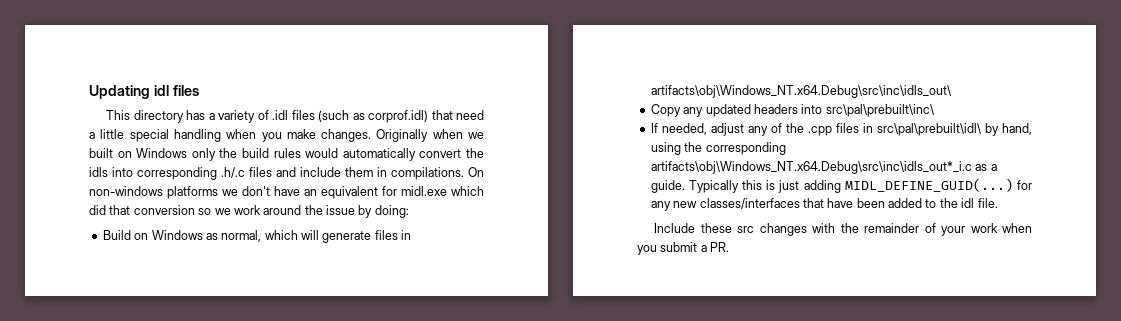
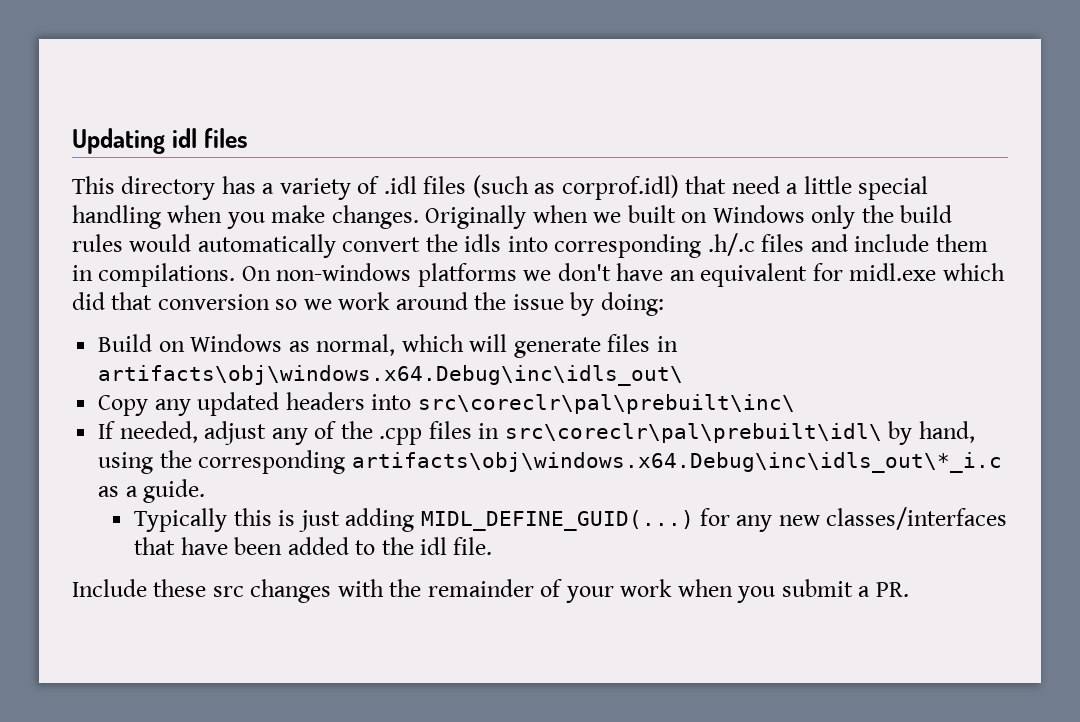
- Build on Windows as normal, which will generate files in artifacts\obj\Windows_NT.x64.Debug\src\inc\idls_out\
+ Build on Windows as normal, which will generate files in artifacts\obj\windows.x64.Debug\inc\idls_out\
- Copy any updated headers into src\pal\prebuilt\inc\
+ Copy any updated headers into src\coreclr\pal\prebuilt\inc\
- If needed, adjust any of the .cpp files in src\pal\prebuilt\idl\ by hand, using the corresponding artifacts\obj\Windows_NT.x64.Debug\src\inc\idls_out*_i.c as a guide. Typically this is just adding MIDL_DEFINE_GUID(...) for any new classes/interfaces that have been added to the idl file.
+ If needed, adjust any of the .cpp files in src\coreclr\pal\prebuilt\idl\ by hand, using the corresponding artifacts\obj\windows.x64.Debug\inc\idls_out\*_i.c as a guide.
+ Typically this is just adding MIDL_DEFINE_GUID(...) for any new classes/interfaces that have been added to the idl file.

